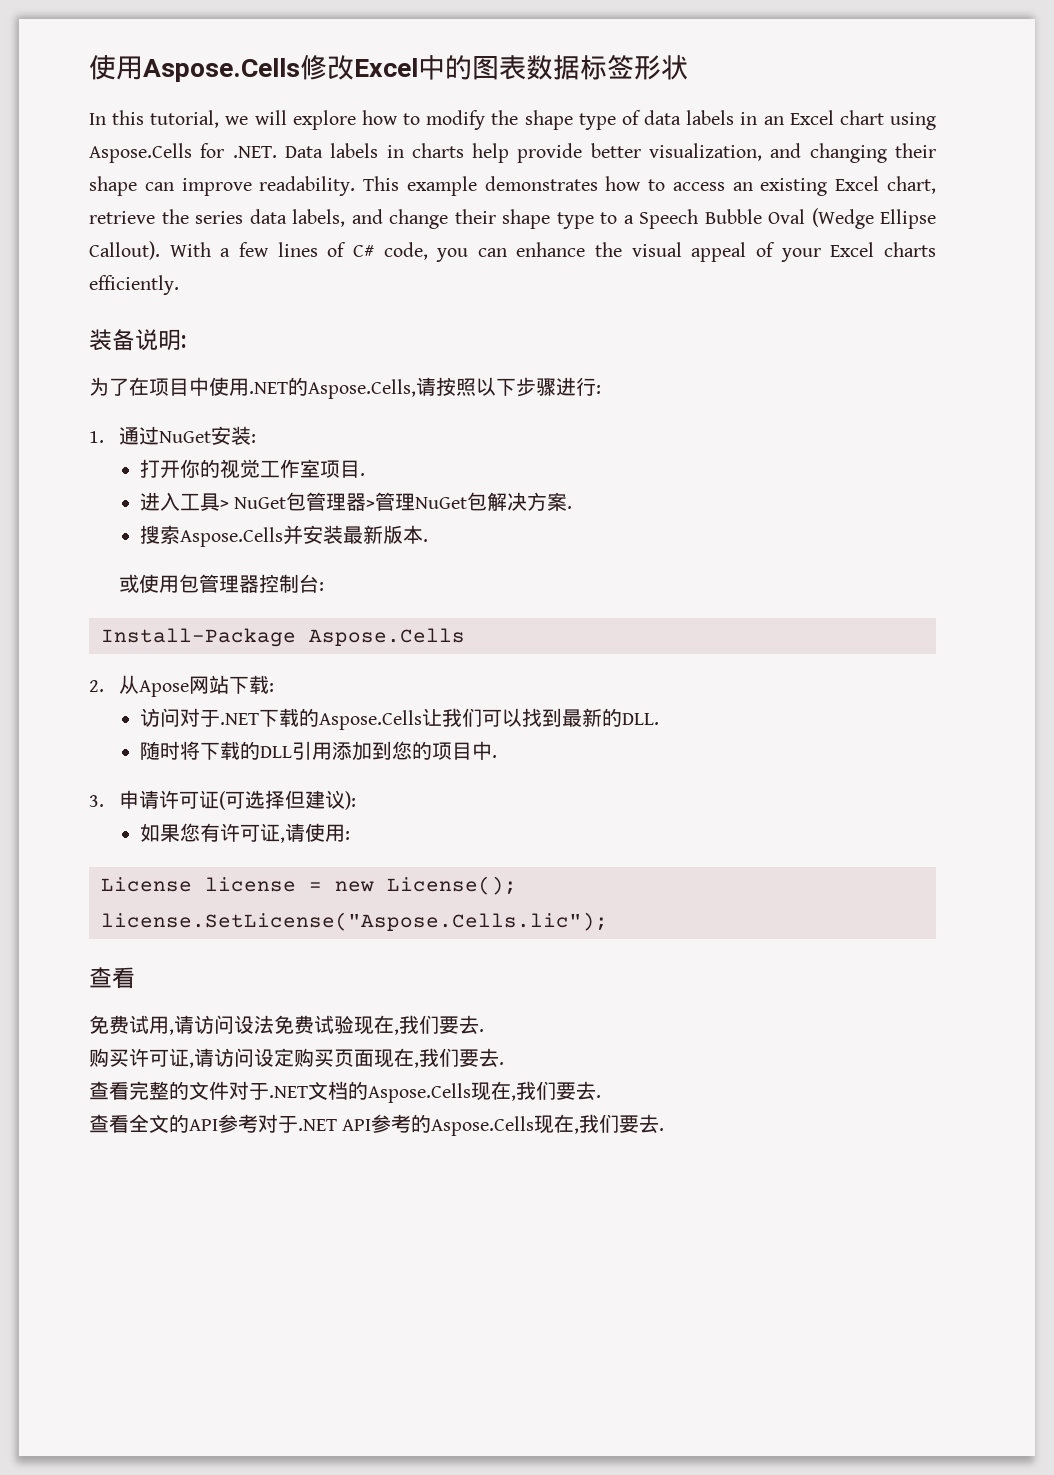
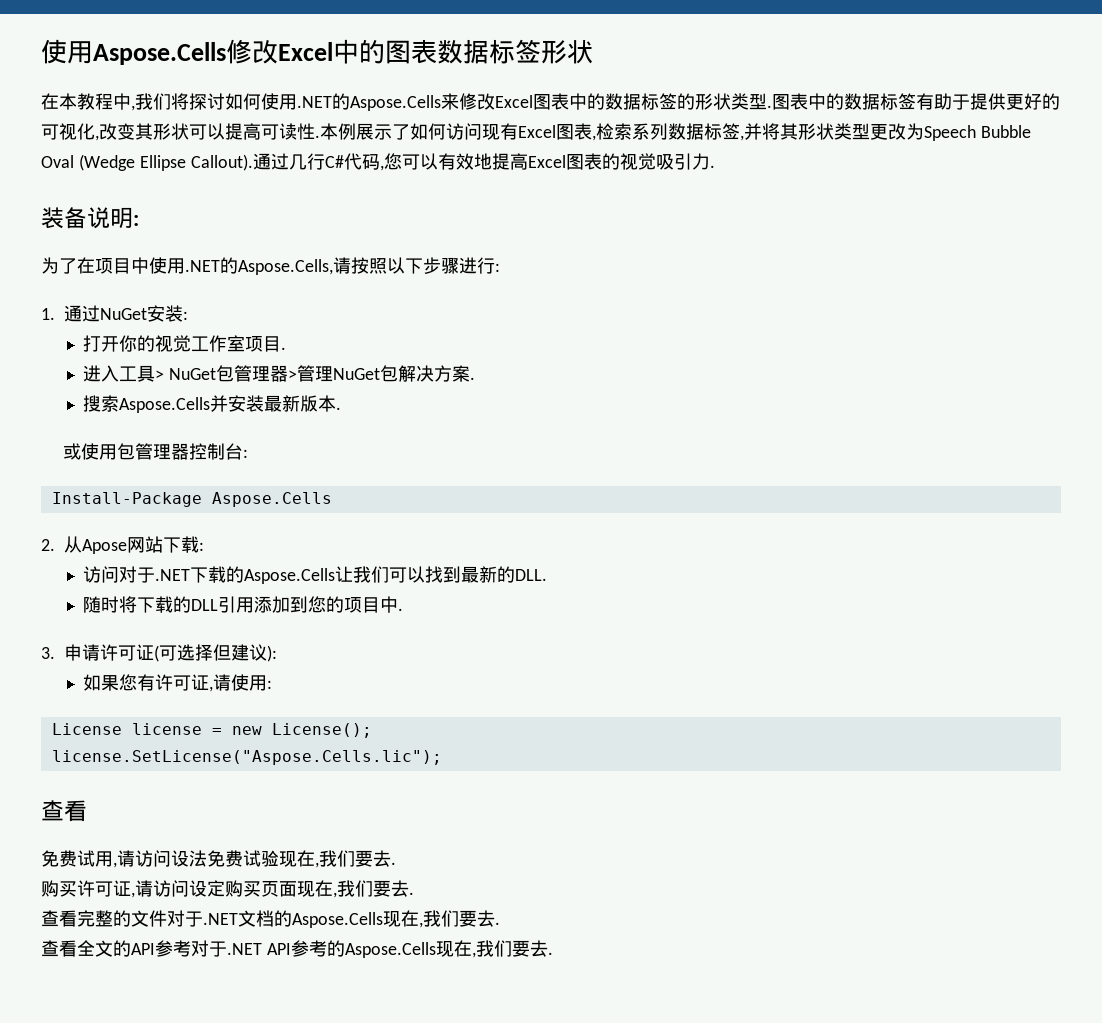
- In this tutorial, we will explore how to modify the shape type of data labels in an Excel chart using Aspose.Cells for .NET. Data labels in charts help provide better visualization, and changing their shape can improve readability. This example demonstrates how to access an existing Excel chart, retrieve the series data labels, and change their shape type to a Speech Bubble Oval (Wedge Ellipse Callout).
+ 在本教程中,我们将探讨如何使用.NET的Aspose.Cells来修改Excel图表中的数据标签的形状类型.图表中的数据标签有助于提供更好的可视化,改变其形状可以提高可读性.本例展示了如何访问现有Excel图表,检索系列数据标签,并将其形状类型更改为Speech Bubble Oval (Wedge Ellipse Callout).
- With a few lines of C# code, you can enhance the visual appeal of your Excel charts efficiently.
+ 通过几行C#代码,您可以有效地提高Excel图表的视觉吸引力.

